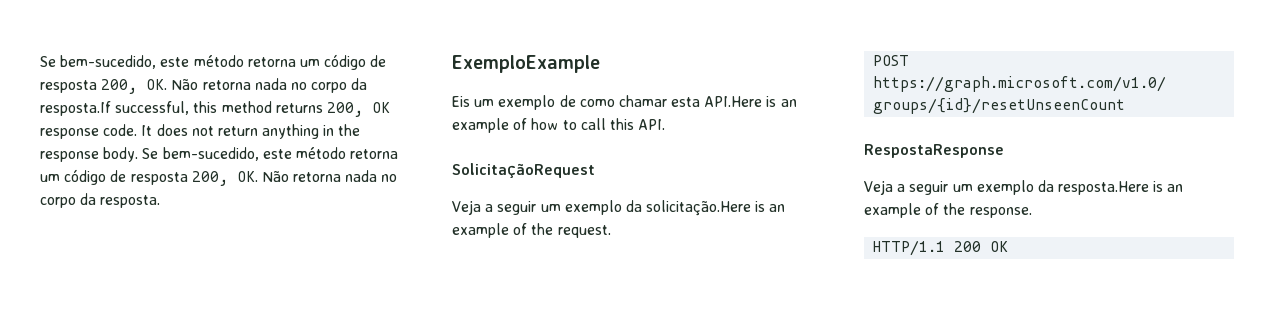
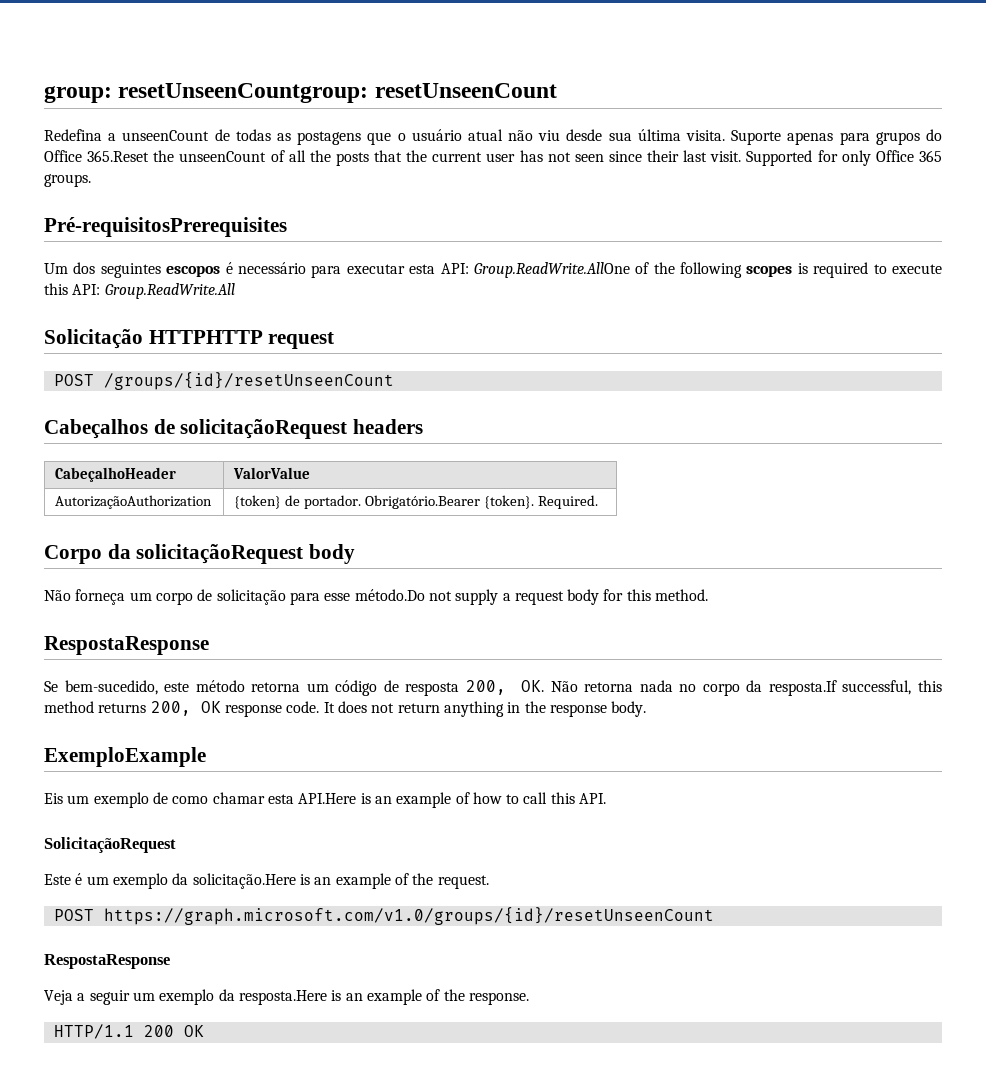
+ group: resetUnseenCountgroup: resetUnseenCount
+ Redefina a unseenCount de todas as postagens que o usuário atual não viu desde sua última visita. Suporte apenas para grupos do Office 365.Reset the unseenCount of all the posts that the current user has not seen since their last visit. Supported for only Office 365 groups.
+ Pré-requisitosPrerequisites
+ Um dos seguintes escopos é necessário para executar esta API: Group.ReadWrite.AllOne of the following scopes is required to execute this API: Group.ReadWrite.All
+ Solicitação HTTPHTTP request
+ POST /groups/{id}/resetUnseenCount
+ Cabeçalhos de solicitaçãoRequest headers
+ CabeçalhoHeader | ValorValue
+ AutorizaçãoAuthorization | {token} de portador. Obrigatório.Bearer {token}. Required.
+ Corpo da solicitaçãoRequest body
+ Não forneça um corpo de solicitação para esse método.Do not supply a request body for this method.
+ RespostaResponse
- Se bem-sucedido, este método retorna um código de resposta 200, OK. Não retorna nada no corpo da resposta.
- Veja a seguir um exemplo da solicitação.Here is an example of the request.
+ Este é um exemplo da solicitação.Here is an example of the request.

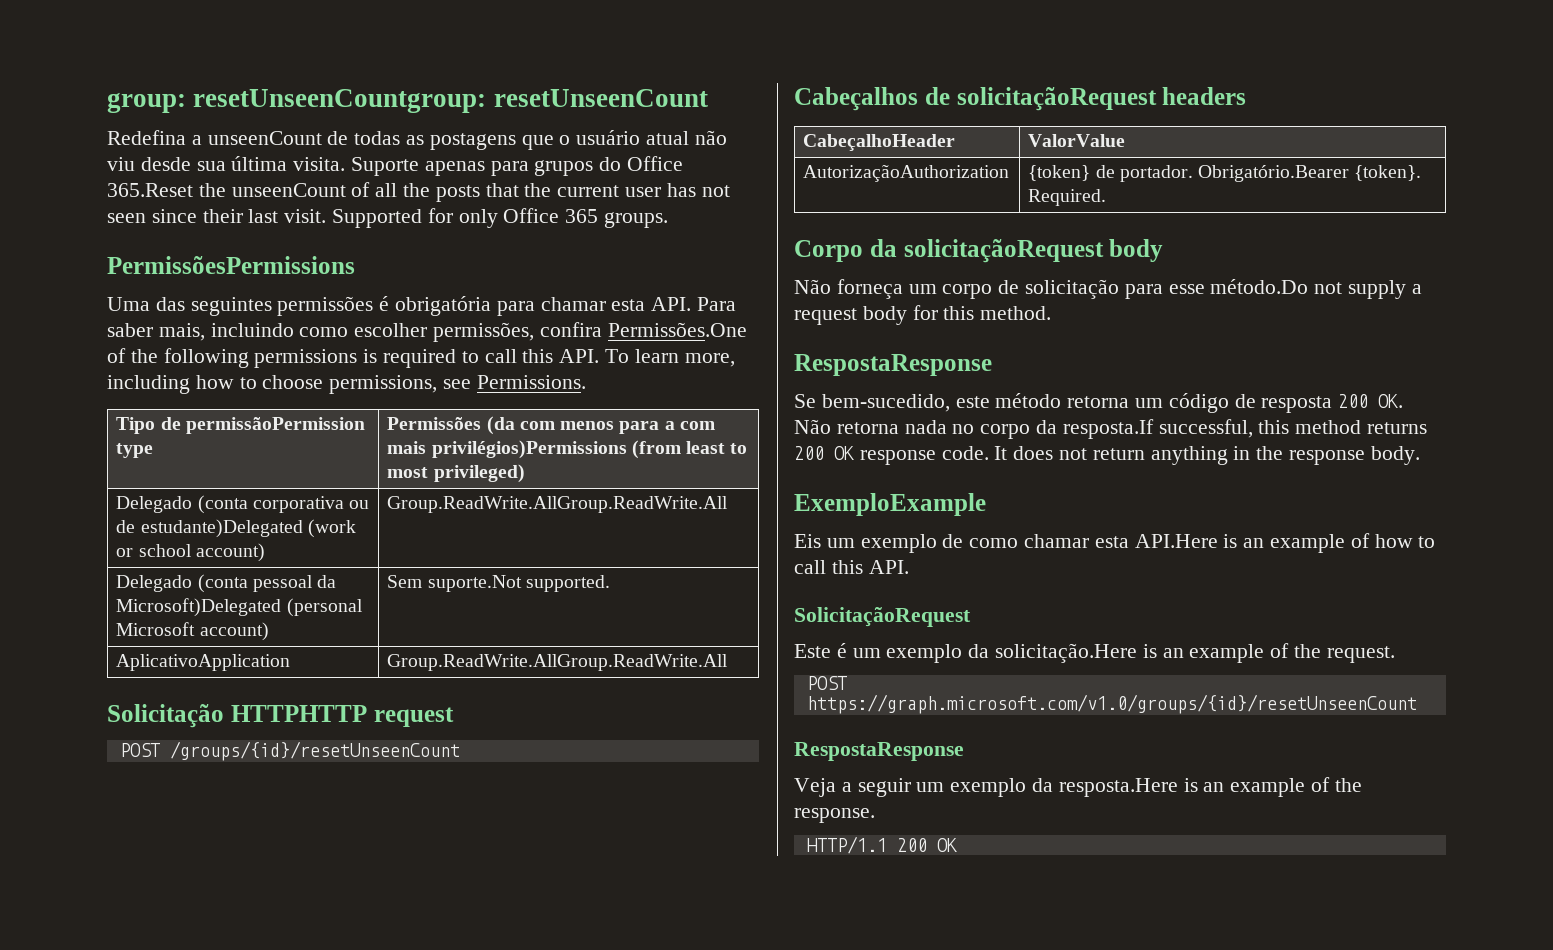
- Pré-requisitosPrerequisites
- Um dos seguintes escopos é necessário para executar esta API: Group.ReadWrite.AllOne of the following scopes is required to execute this API: Group.ReadWrite.All
+ PermissõesPermissions
+ Uma das seguintes permissões é obrigatória para chamar esta API. Para saber mais, incluindo como escolher permissões, confira Permissões.One of the following permissions is required to call this API. To learn more, including how to choose permissions, see Permissions.
+ Tipo de permissãoPermission type | Permissões (da com menos para a com mais privilégios)Permissions (from least to most privileged)
+ Delegado (conta corporativa ou de estudante)Delegated (work or school account) | Group.ReadWrite.AllGroup.ReadWrite.All
+ Delegado (conta pessoal da Microsoft)Delegated (personal Microsoft account) | Sem suporte.Not supported.
+ AplicativoApplication | Group.ReadWrite.AllGroup.ReadWrite.All
- Se bem-sucedido, este método retorna um código de resposta 200, OK. Não retorna nada no corpo da resposta.If successful, this method returns 200, OK response code.
+ Se bem-sucedido, este método retorna um código de resposta 200 OK. Não retorna nada no corpo da resposta.If successful, this method returns 200 OK response code.

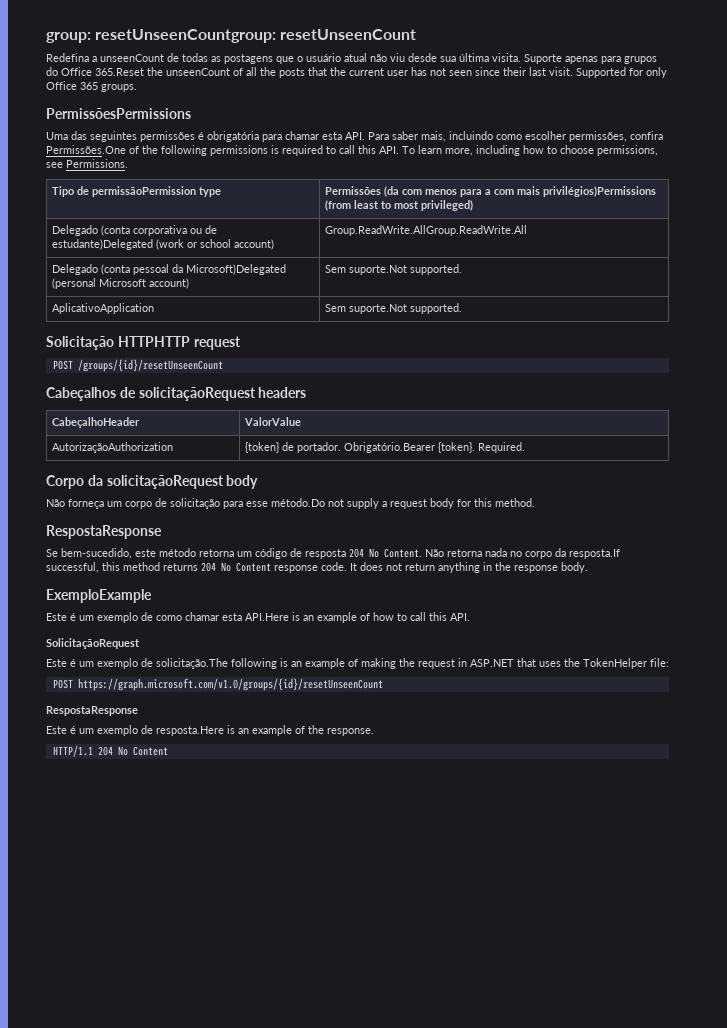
- AplicativoApplication | Group.ReadWrite.AllGroup.ReadWrite.All
+ AplicativoApplication | Sem suporte.Not supported.
- Se bem-sucedido, este método retorna um código de resposta 200 OK. Não retorna nada no corpo da resposta.If successful, this method returns 200 OK response code.
+ Se bem-sucedido, este método retorna um código de resposta 204 No Content. Não retorna nada no corpo da resposta.If successful, this method returns 204 No Content response code.
- Eis um exemplo de como chamar esta API.Here is an example of how to call this API.
+ Este é um exemplo de como chamar esta API.Here is an example of how to call this API.
- Este é um exemplo da solicitação.Here is an example of the request.
+ Este é um exemplo de solicitação.The following is an example of making the request in ASP.NET that uses the TokenHelper file:
- Veja a seguir um exemplo da resposta.Here is an example of the response.
+ Este é um exemplo de resposta.Here is an example of the response.
- HTTP/1.1 200 OK
+ HTTP/1.1 204 No Content

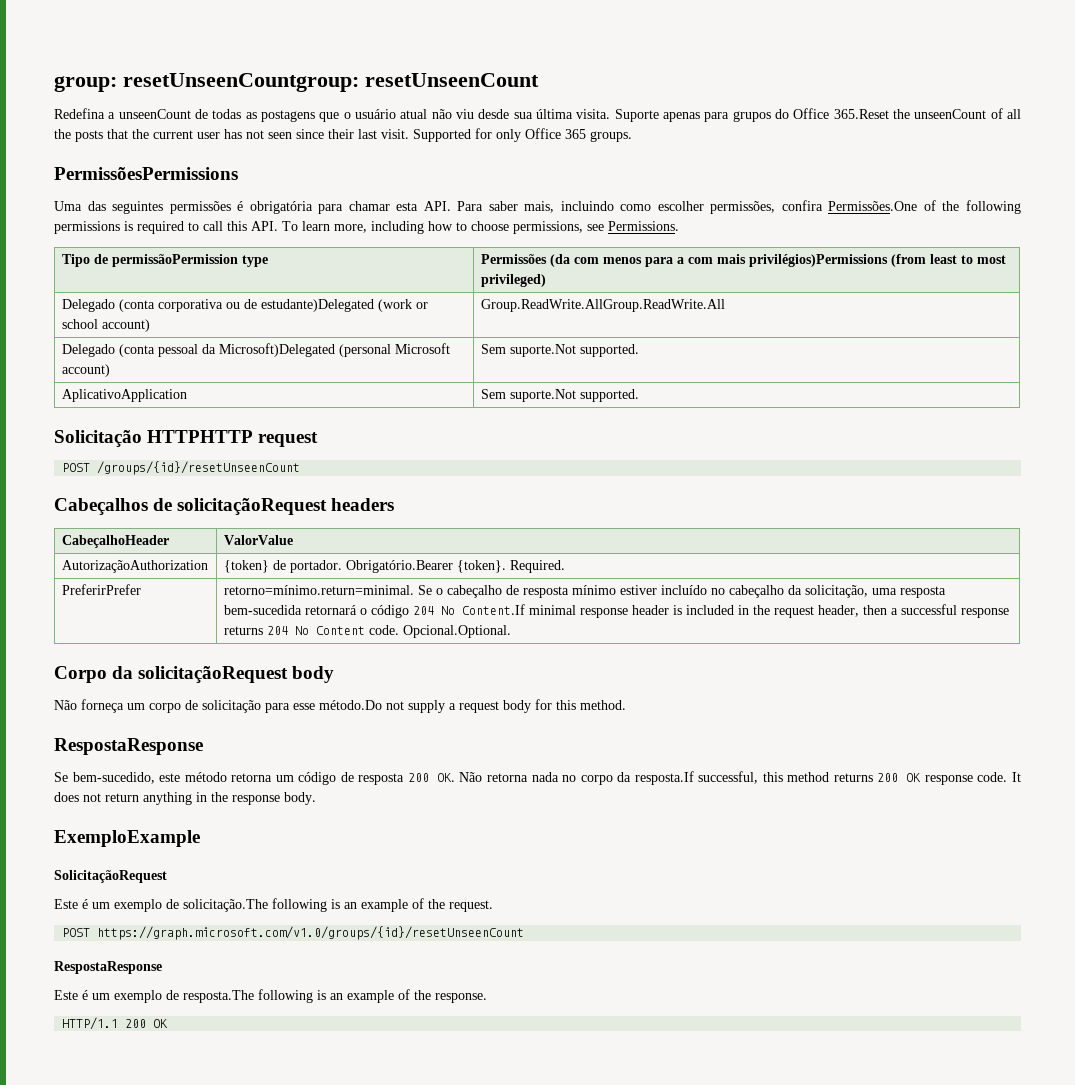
+ PreferirPrefer | retorno=mínimo.return=minimal. Se o cabeçalho de resposta mínimo estiver incluído no cabeçalho da solicitação, uma resposta bem-sucedida retornará o código 204 No Content.If minimal response header is included in the request header, then a successful response returns 204 No Content code. Opcional.Optional.
- Se bem-sucedido, este método retorna um código de resposta 204 No Content. Não retorna nada no corpo da resposta.If successful, this method returns 204 No Content response code.
+ Se bem-sucedido, este método retorna um código de resposta 200 OK. Não retorna nada no corpo da resposta.If successful, this method returns 200 OK response code.
- Este é um exemplo de como chamar esta API.Here is an example of how to call this API.
- Este é um exemplo de solicitação.The following is an example of making the request in ASP.NET that uses the TokenHelper file:
+ Este é um exemplo de solicitação.The following is an example of the request.
- Este é um exemplo de resposta.Here is an example of the response.
+ Este é um exemplo de resposta.The following is an example of the response.
- HTTP/1.1 204 No Content
+ HTTP/1.1 200 OK

